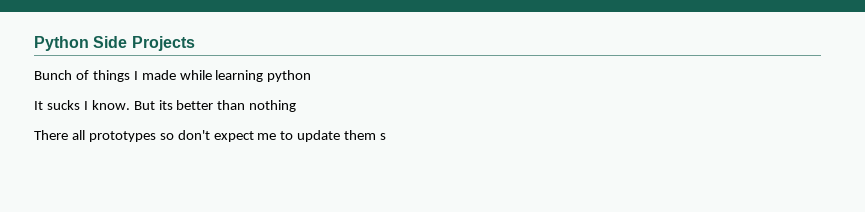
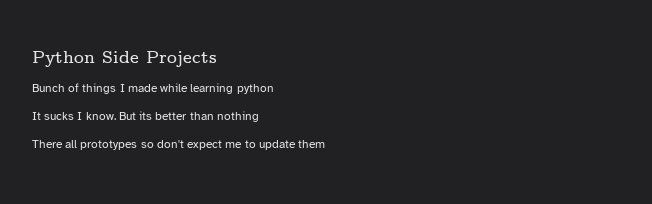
- There all prototypes so don't expect me to update them s
+ There all prototypes so don't expect me to update them

